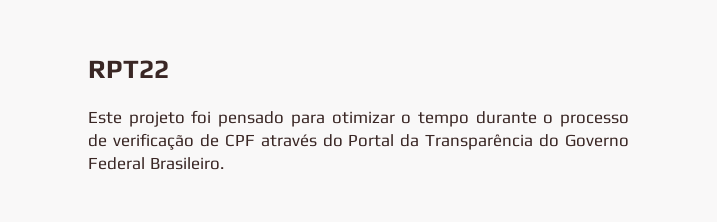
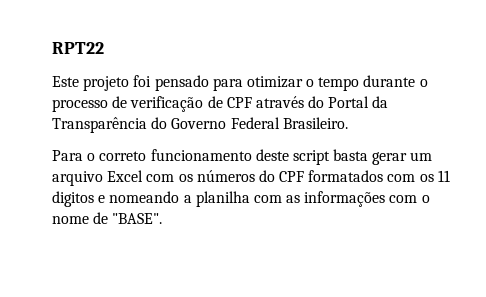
+ Para o correto funcionamento deste script basta gerar um arquivo Excel com os números do CPF formatados com os 11 digitos e nomeando a planilha com as informações com o nome de "BASE".

